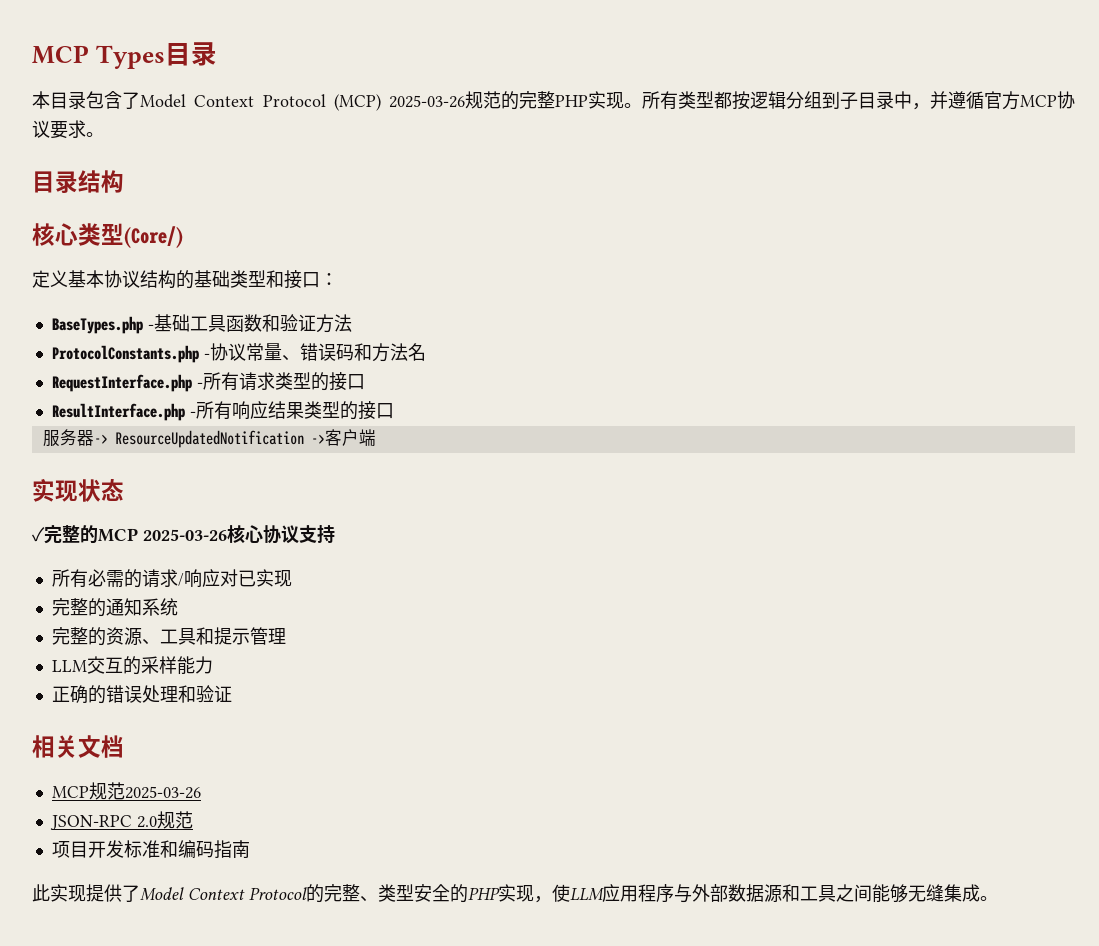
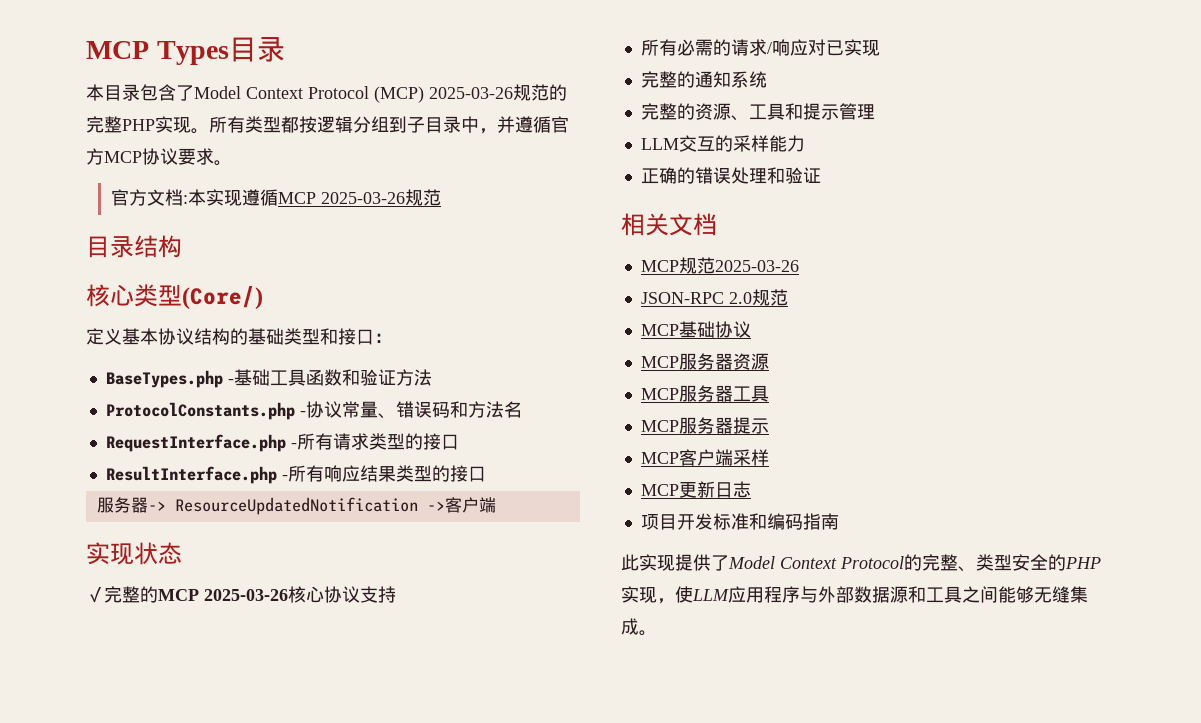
+ 官方文档:本实现遵循MCP 2025-03-26规范
+ MCP基础协议
+ MCP服务器资源
+ MCP服务器工具
+ MCP服务器提示
+ MCP客户端采样
+ MCP更新日志

